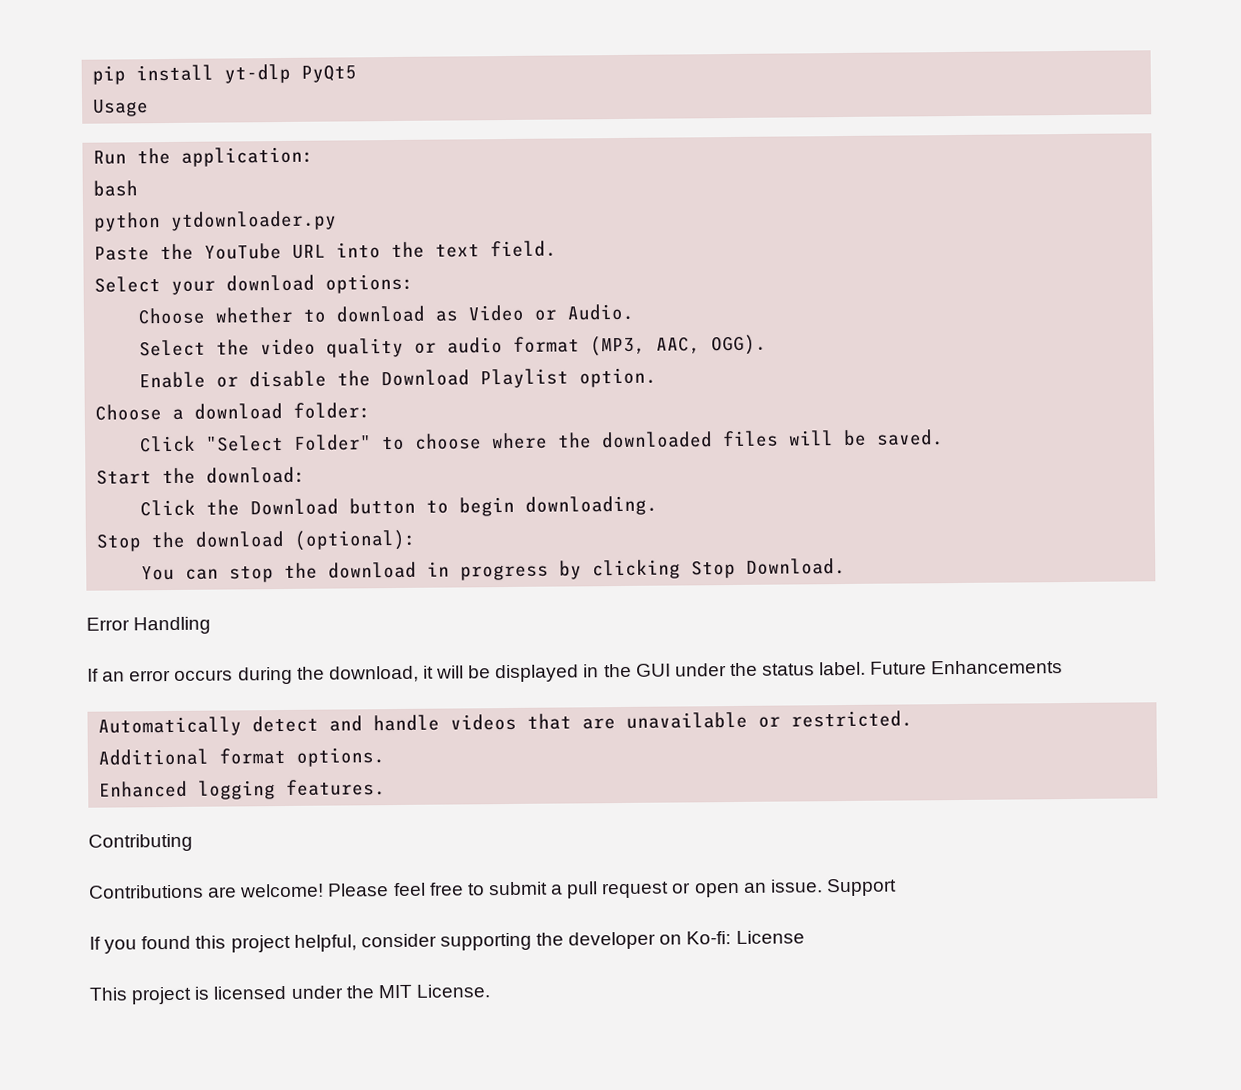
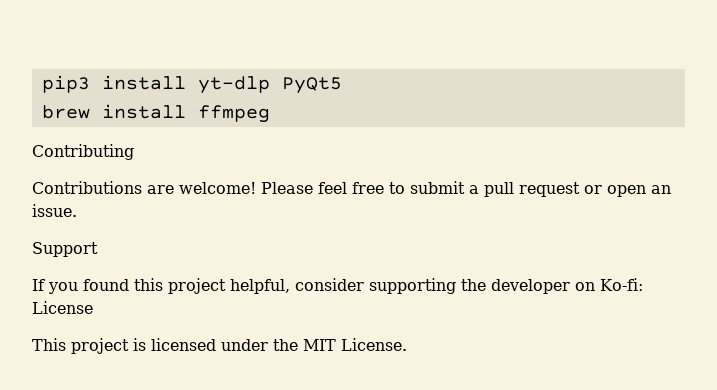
- pip install yt-dlp PyQt5
+ pip3 install yt-dlp PyQt5
- Usage
- Run the application:
- bash
- python ytdownloader.py
- Paste the YouTube URL into the text field.
- Select your download options:
- Choose whether to download as Video or Audio.
- Select the video quality or audio format (MP3, AAC, OGG).
- Enable or disable the Download Playlist option.
- Choose a download folder:
- Click "Select Folder" to choose where the downloaded files will be saved.
- Start the download:
- Click the Download button to begin downloading.
- Stop the download (optional):
- You can stop the download in progress by clicking Stop Download.
- Error Handling
- If an error occurs during the download, it will be displayed in the GUI under the status label. Future Enhancements
- Automatically detect and handle videos that are unavailable or restricted.
- Additional format options.
- Enhanced logging features.
+ brew install ffmpeg
- Please feel free to submit a pull request or open an issue. Support
+ Please feel free to submit a pull request or open an issue.
+ Support

